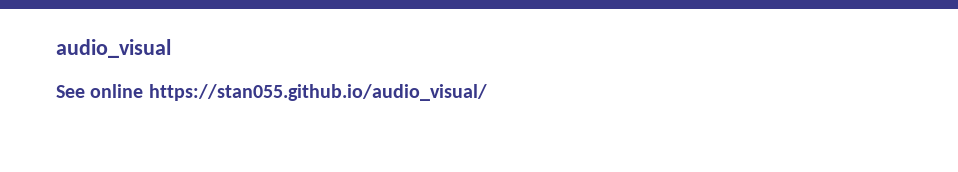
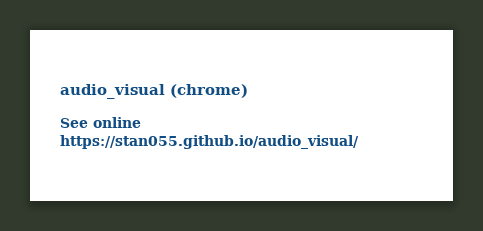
- audio_visual
+ audio_visual (chrome)

